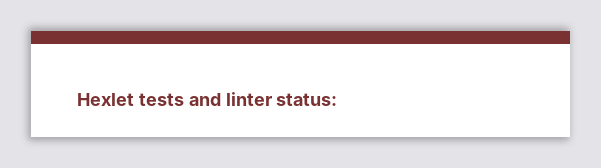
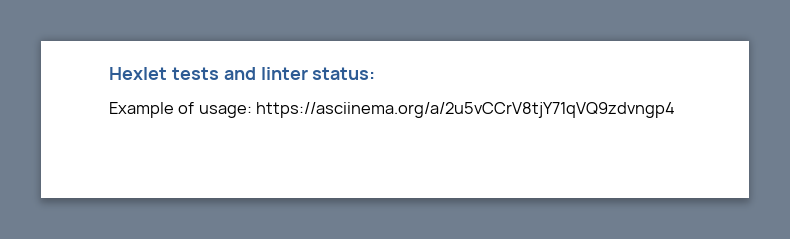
+ Example of usage: https://asciinema.org/a/2u5vCCrV8tjY71qVQ9zdvngp4

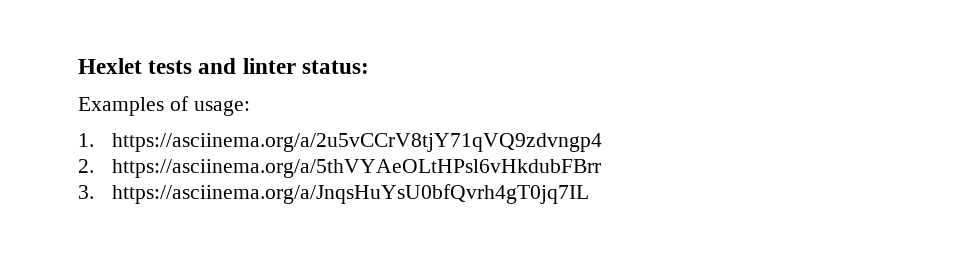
- Example of usage: https://asciinema.org/a/2u5vCCrV8tjY71qVQ9zdvngp4
+ Examples of usage:
+ 1. https://asciinema.org/a/2u5vCCrV8tjY71qVQ9zdvngp4
+ 2. https://asciinema.org/a/5thVYAeOLtHPsl6vHkdubFBrr
+ 3. https://asciinema.org/a/JnqsHuYsU0bfQvrh4gT0jq7IL

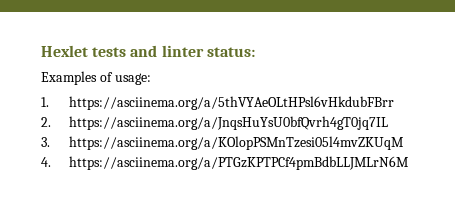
- 1. https://asciinema.org/a/2u5vCCrV8tjY71qVQ9zdvngp4
- 2. https://asciinema.org/a/5thVYAeOLtHPsl6vHkdubFBrr
+ 1. https://asciinema.org/a/5thVYAeOLtHPsl6vHkdubFBrr
- 3. https://asciinema.org/a/JnqsHuYsU0bfQvrh4gT0jq7IL
+ 2. https://asciinema.org/a/JnqsHuYsU0bfQvrh4gT0jq7IL
+ 3. https://asciinema.org/a/KOlopPSMnTzesi05l4mvZKUqM
+ 4. https://asciinema.org/a/PTGzKPTPCf4pmBdbLLJMLrN6M

